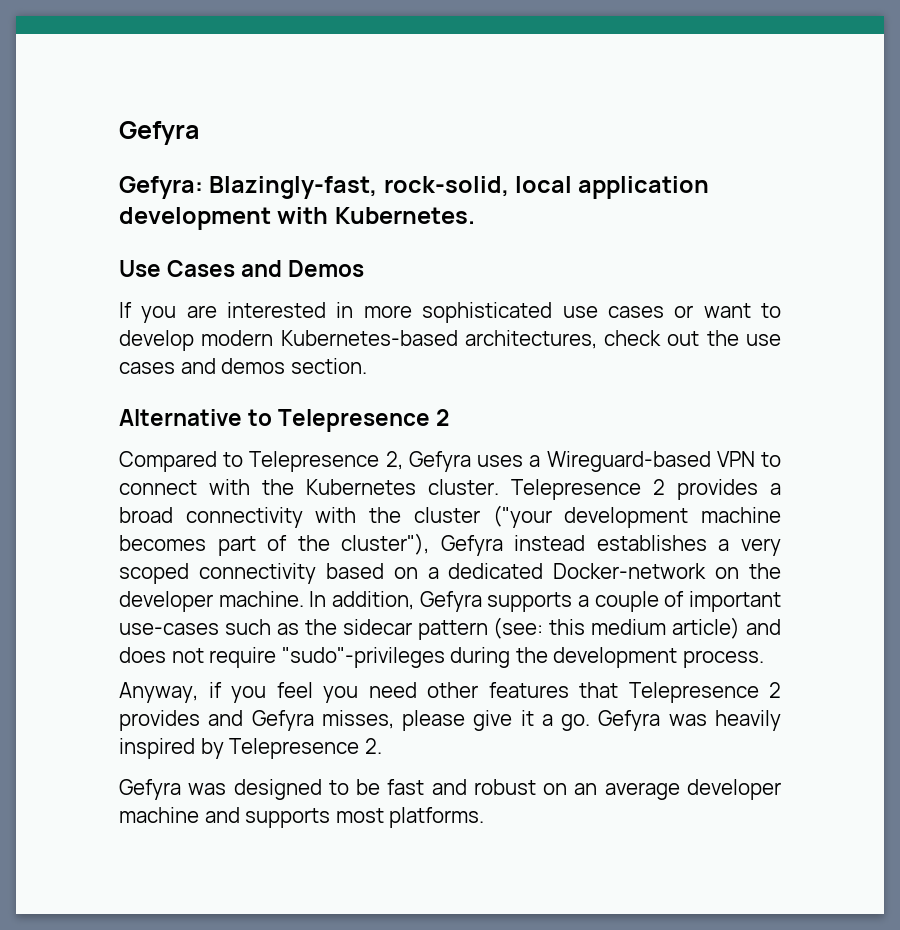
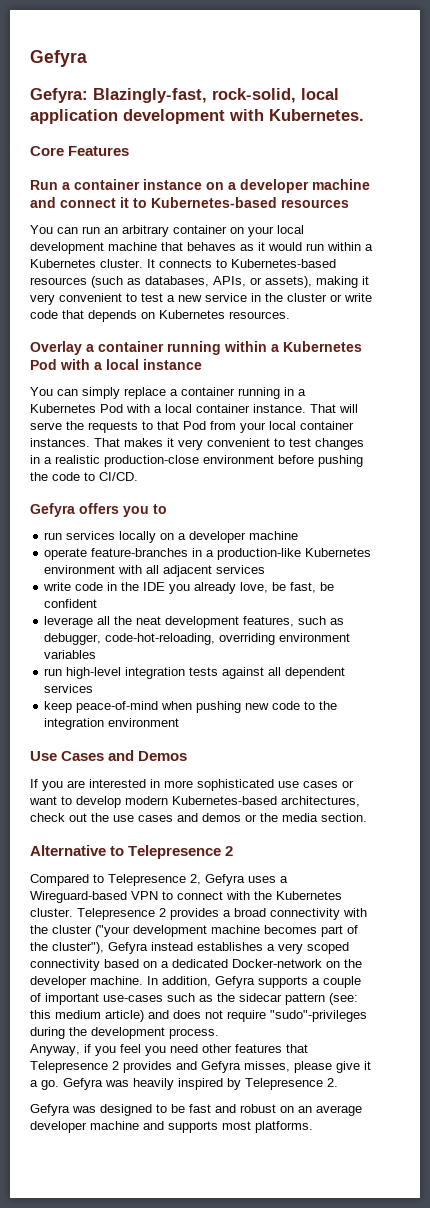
+ Core Features
+ Run a container instance on a developer machine and connect it to Kubernetes-based resources
+ You can run an arbitrary container on your local development machine that behaves as it would run within a Kubernetes cluster. It connects to Kubernetes-based resources (such as databases, APIs, or assets), making it very convenient to test a new service in the cluster or write code that depends on Kubernetes resources.
+ Overlay a container running within a Kubernetes Pod with a local instance
+ You can simply replace a container running in a Kubernetes Pod with a local container instance. That will serve the requests to that Pod from your local container instances. That makes it very convenient to test changes in a realistic production-close environment before pushing the code to CI/CD.
+ Gefyra offers you to
+ run services locally on a developer machine
+ operate feature-branches in a production-like Kubernetes environment with all adjacent services
+ write code in the IDE you already love, be fast, be confident
+ leverage all the neat development features, such as debugger, code-hot-reloading, overriding environment variables
+ run high-level integration tests against all dependent services
+ keep peace-of-mind when pushing new code to the integration environment
- If you are interested in more sophisticated use cases or want to develop modern Kubernetes-based architectures, check out the use cases and demos section.
+ If you are interested in more sophisticated use cases or want to develop modern Kubernetes-based architectures, check out the use cases and demos or the media section.

